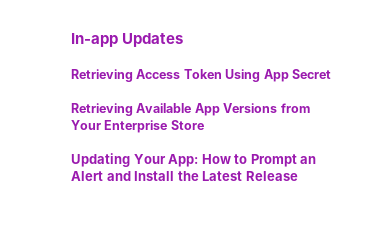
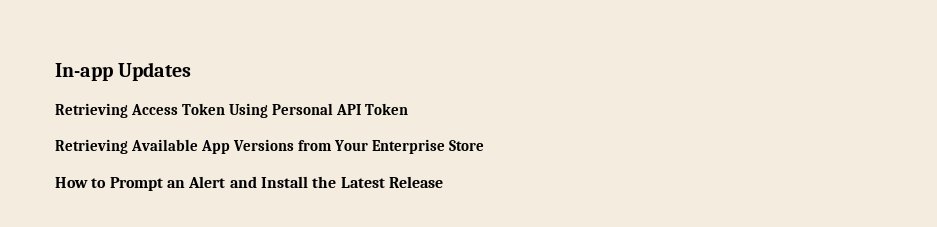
- Retrieving Access Token Using App Secret
+ Retrieving Access Token Using Personal API Token
- Updating Your App: How to Prompt an Alert and Install the Latest Release
+ How to Prompt an Alert and Install the Latest Release

